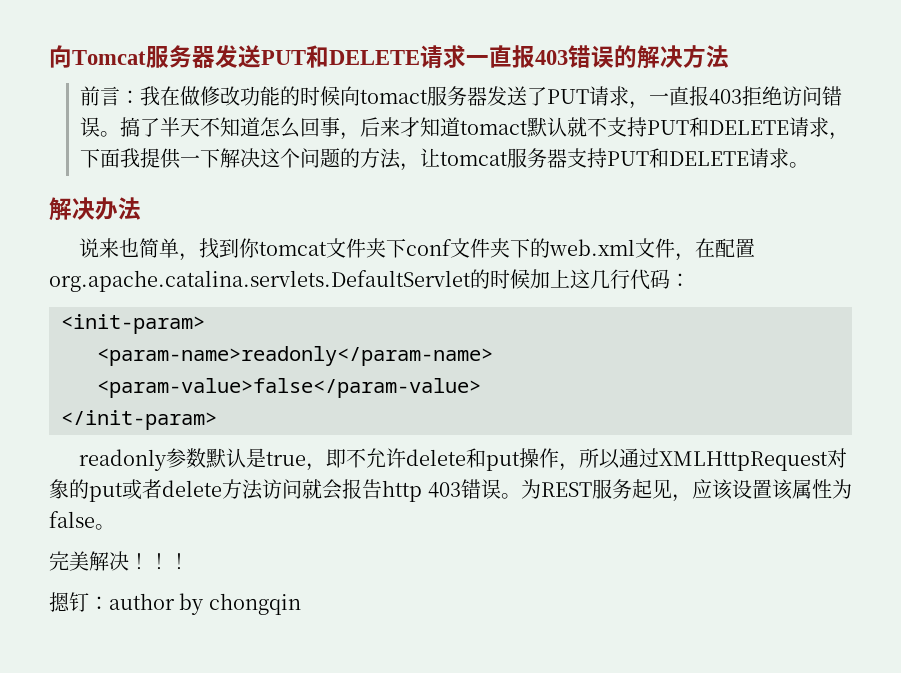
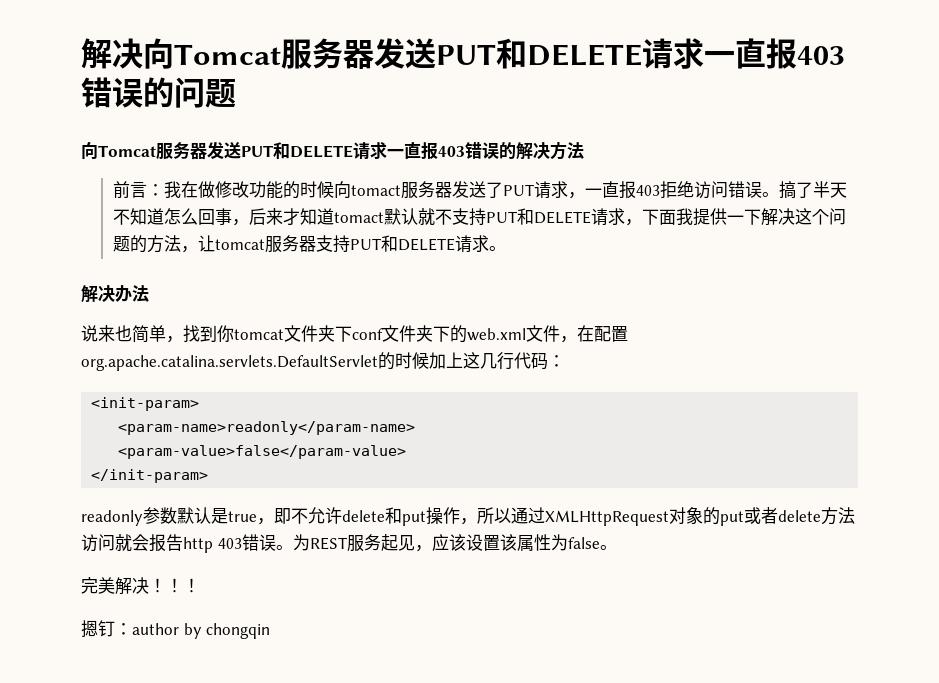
+ 解决向Tomcat服务器发送PUT和DELETE请求一直报403错误的问题

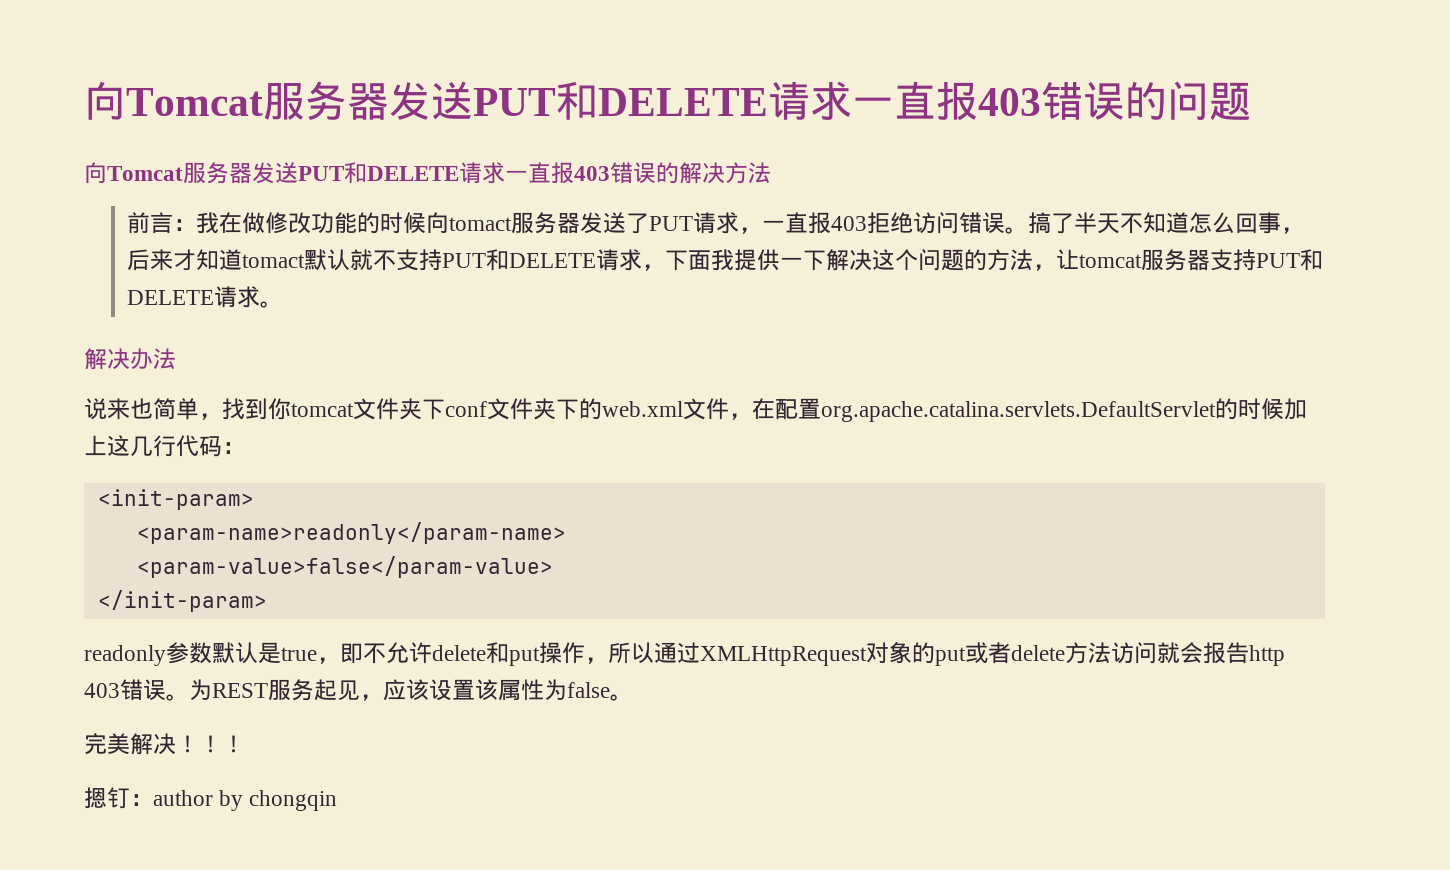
- 解决向Tomcat服务器发送PUT和DELETE请求一直报403错误的问题
+ 向Tomcat服务器发送PUT和DELETE请求一直报403错误的问题

